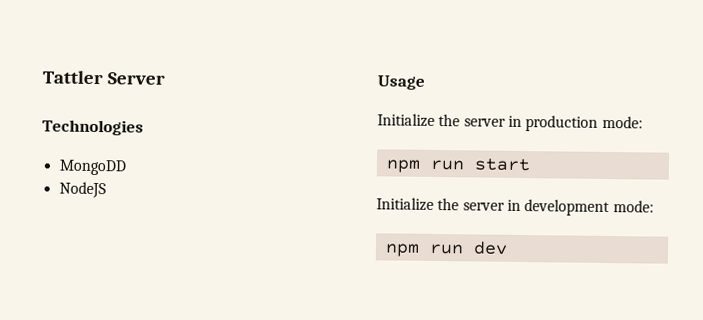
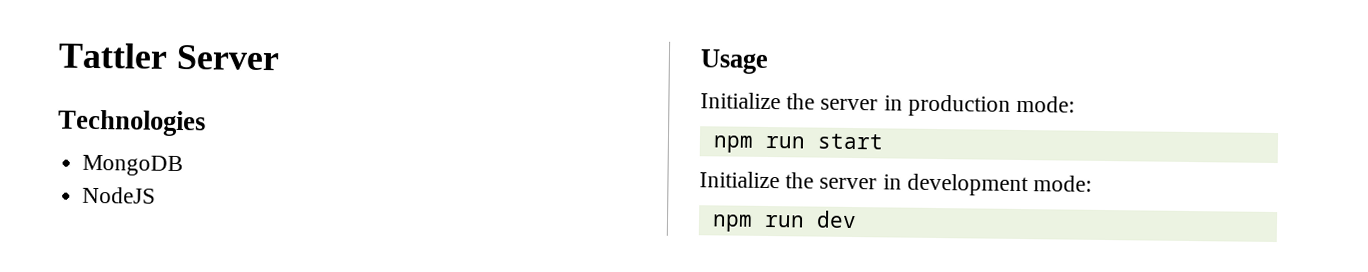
- MongoDD
+ MongoDB

